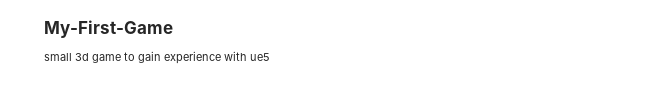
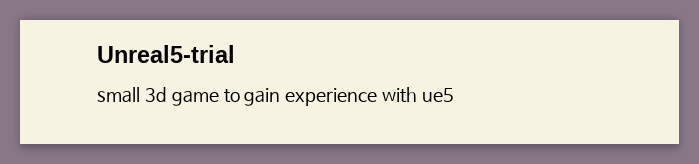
- My-First-Game
+ Unreal5-trial

